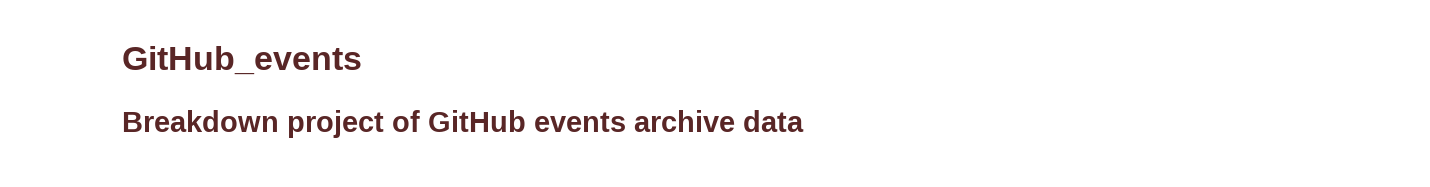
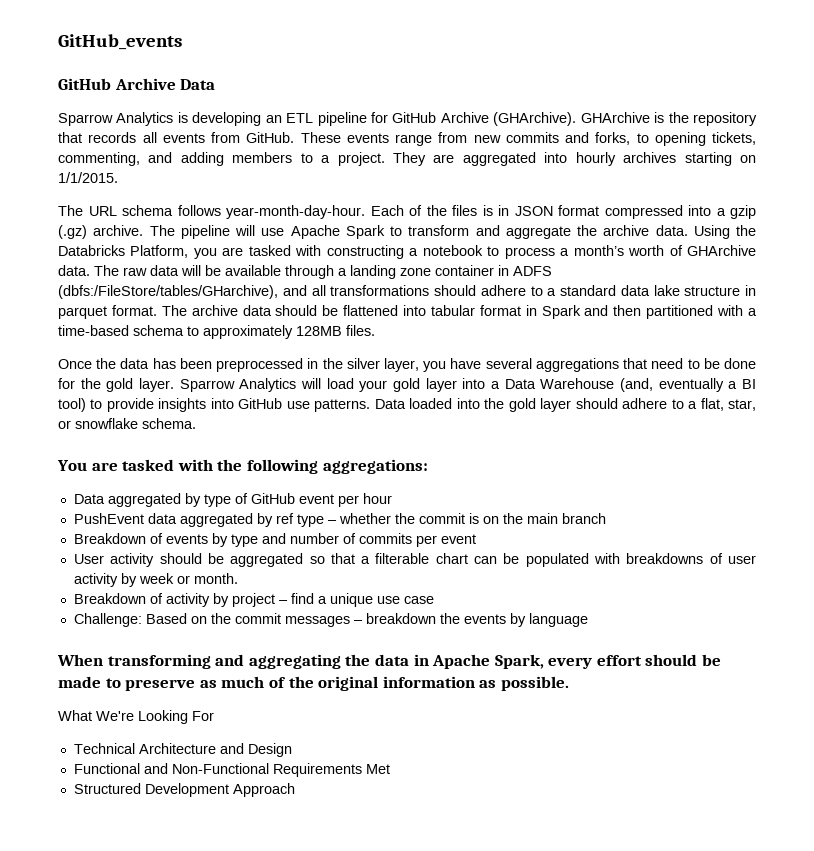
- Breakdown project of GitHub events archive data
+ GitHub Archive Data
+ Sparrow Analytics is developing an ETL pipeline for GitHub Archive (GHArchive). GHArchive is the repository that records all events from GitHub. These events range from new commits and forks, to opening tickets, commenting, and adding members to a project. They are aggregated into hourly archives starting on 1/1/2015.
+ The URL schema follows year-month-day-hour. Each of the files is in JSON format compressed into a gzip (.gz) archive. The pipeline will use Apache Spark to transform and aggregate the archive data. Using the Databricks Platform, you are tasked with constructing a notebook to process a month’s worth of GHArchive data. The raw data will be available through a landing zone container in ADFS (dbfs:/FileStore/tables/GHarchive), and all transformations should adhere to a standard data lake structure in parquet format. The archive data should be flattened into tabular format in Spark and then partitioned with a time-based schema to approximately 128MB files.
+ Once the data has been preprocessed in the silver layer, you have several aggregations that need to be done for the gold layer. Sparrow Analytics will load your gold layer into a Data Warehouse (and, eventually a BI tool) to provide insights into GitHub use patterns. Data loaded into the gold layer should adhere to a flat, star, or snowflake schema.
+ You are tasked with the following aggregations:
+ Data aggregated by type of GitHub event per hour
+ PushEvent data aggregated by ref type – whether the commit is on the main branch
+ Breakdown of events by type and number of commits per event
+ User activity should be aggregated so that a filterable chart can be populated with breakdowns of user activity by week or month.
+ Breakdown of activity by project – find a unique use case
+ Challenge: Based on the commit messages – breakdown the events by language
+ When transforming and aggregating the data in Apache Spark, every effort should be made to preserve as much of the original information as possible.
+ What We're Looking For
+ Technical Architecture and Design
+ Functional and Non-Functional Requirements Met
+ Structured Development Approach

